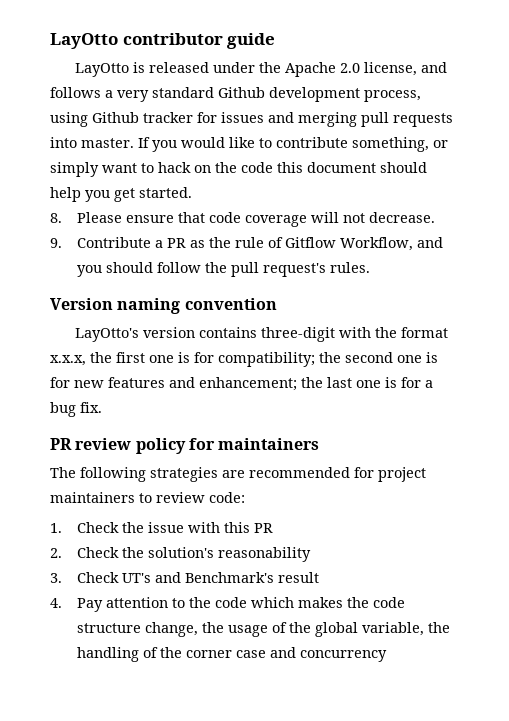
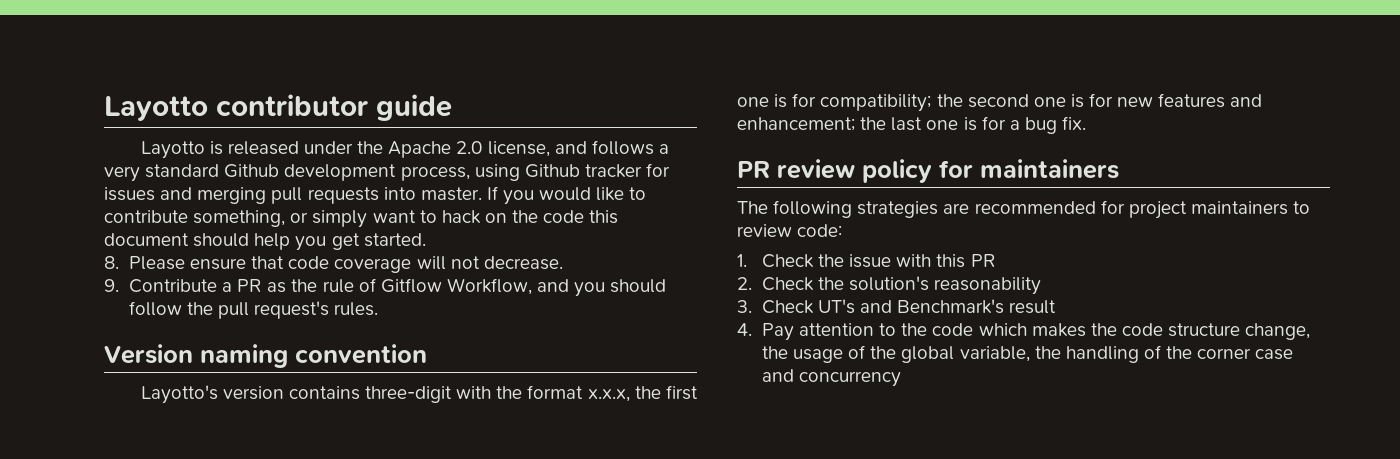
- LayOtto contributor guide
+ Layotto contributor guide
- LayOtto is released under the Apache 2.0 license, and follows a very standard Github development process, using Github tracker for issues and merging pull requests into master.
+ Layotto is released under the Apache 2.0 license, and follows a very standard Github development process, using Github tracker for issues and merging pull requests into master.
- LayOtto's version contains three-digit with the format x.x.x, the first one is for compatibility; the second one is for new features and enhancement; the last one is for a bug fix.
+ Layotto's version contains three-digit with the format x.x.x, the first one is for compatibility; the second one is for new features and enhancement; the last one is for a bug fix.

